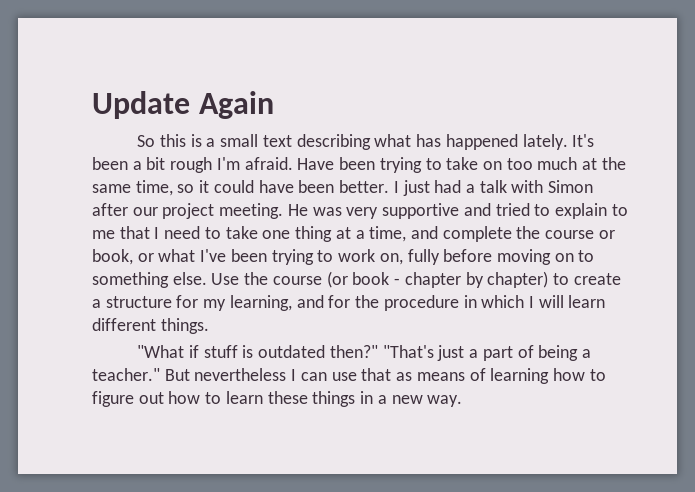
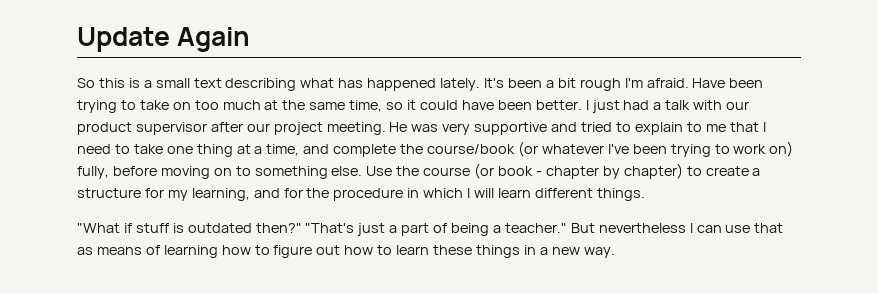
- I just had a talk with Simon after our project meeting.
+ I just had a talk with our product supervisor after our project meeting.
- He was very supportive and tried to explain to me that I need to take one thing at a time, and complete the course or book, or what I've been trying to work on, fully before moving on to something else.
+ He was very supportive and tried to explain to me that I need to take one thing at a time, and complete the course/book (or whatever I've been trying to work on) fully, before moving on to something else.

